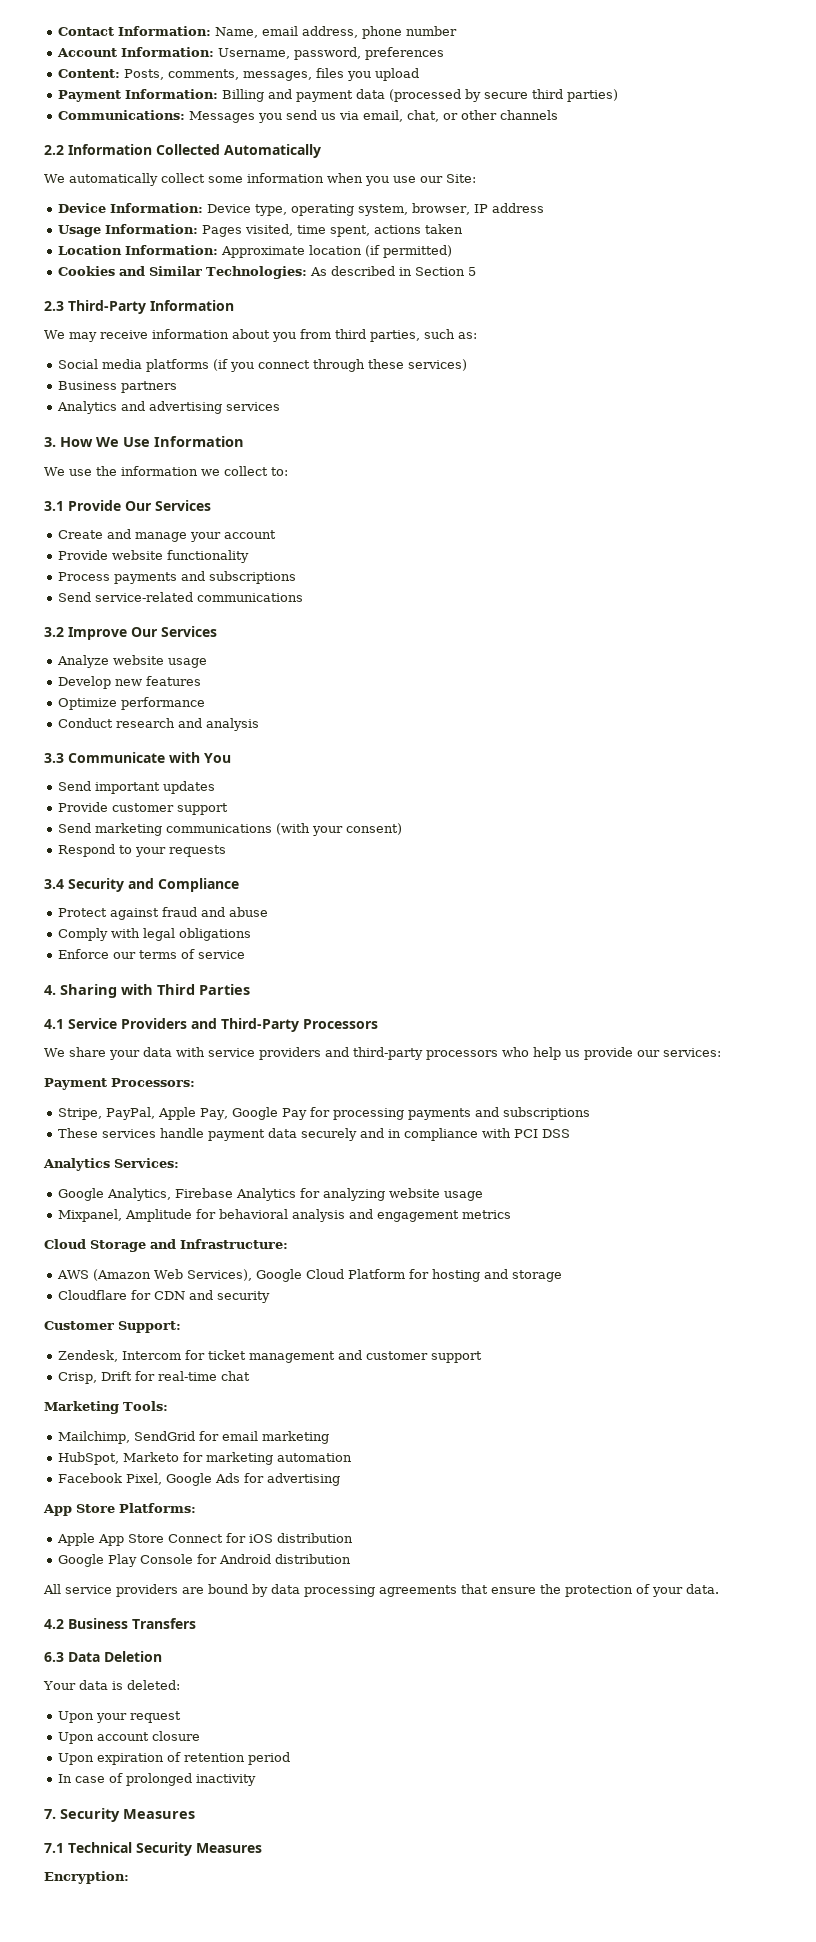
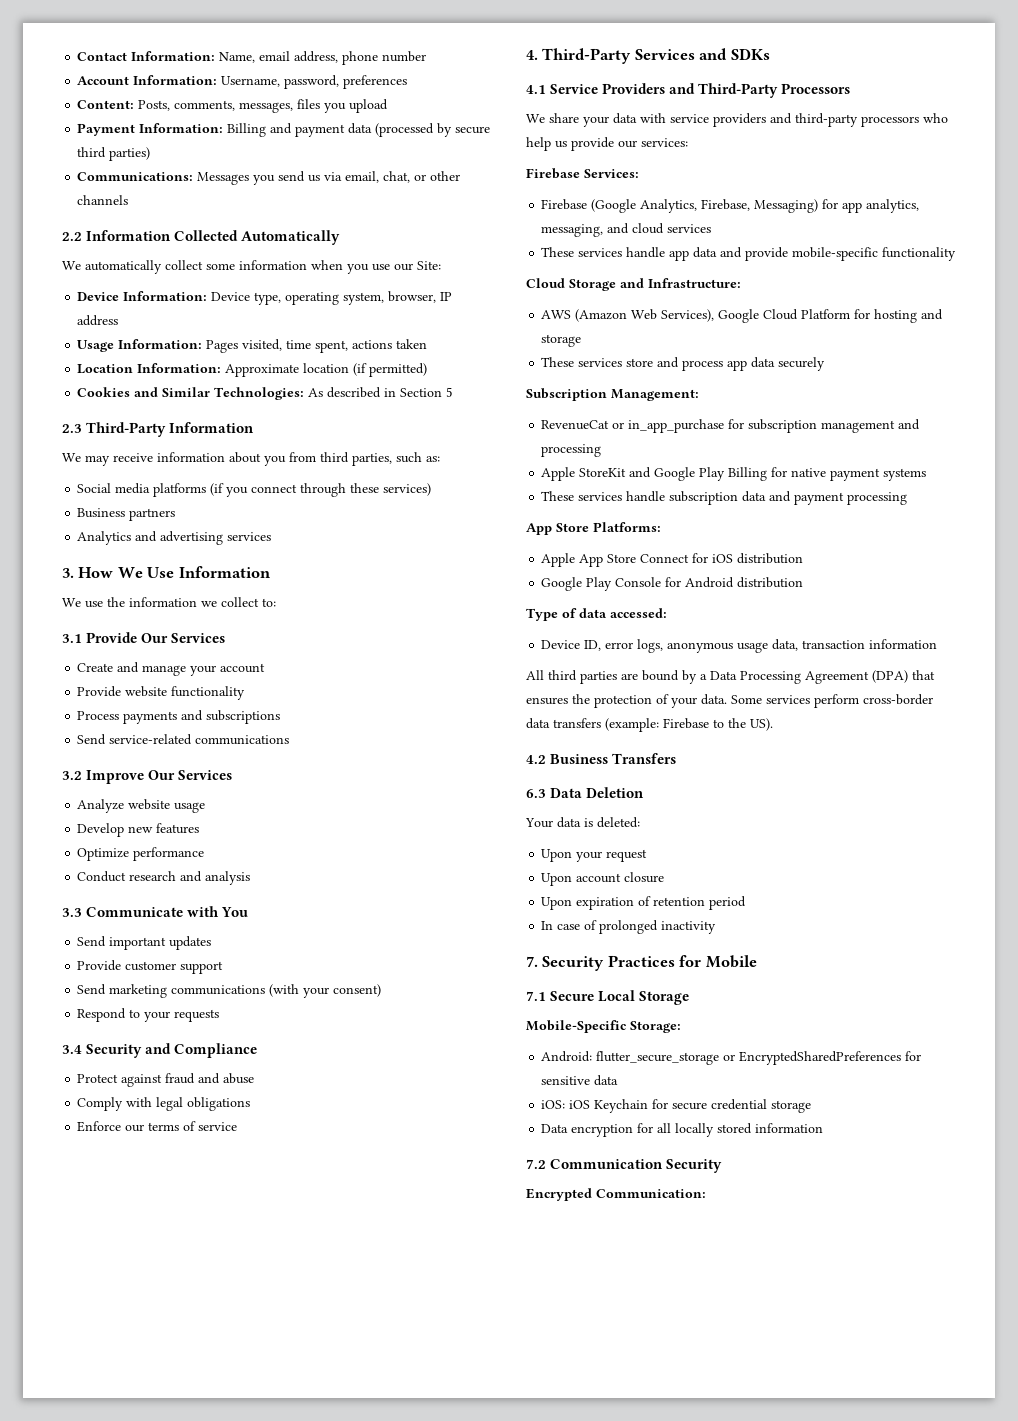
- 4. Sharing with Third Parties
+ 4. Third-Party Services and SDKs
- Payment Processors:
- Stripe, PayPal, Apple Pay, Google Pay for processing payments and subscriptions
- These services handle payment data securely and in compliance with PCI DSS
- Analytics Services:
- Google Analytics, Firebase Analytics for analyzing website usage
- Mixpanel, Amplitude for behavioral analysis and engagement metrics
+ Firebase Services:
+ Firebase (Google Analytics, Firebase, Messaging) for app analytics, messaging, and cloud services
+ These services handle app data and provide mobile-specific functionality
- Cloudflare for CDN and security
- Customer Support:
- Zendesk, Intercom for ticket management and customer support
- Crisp, Drift for real-time chat
- Marketing Tools:
- Mailchimp, SendGrid for email marketing
- HubSpot, Marketo for marketing automation
- Facebook Pixel, Google Ads for advertising
+ These services store and process app data securely
+ Subscription Management:
+ RevenueCat or in_app_purchase for subscription management and processing
+ Apple StoreKit and Google Play Billing for native payment systems
+ These services handle subscription data and payment processing
+ Type of data accessed:
+ Device ID, error logs, anonymous usage data, transaction information
- All service providers are bound by data processing agreements that ensure the protection of your data.
+ All third parties are bound by a Data Processing Agreement (DPA) that ensures the protection of your data. Some services perform cross-border data transfers (example: Firebase to the US).
- 7. Security Measures
- 7.1 Technical Security Measures
- Encryption:
+ 7. Security Practices for Mobile
+ 7.1 Secure Local Storage
+ Mobile-Specific Storage:
+ Android: flutter_secure_storage or EncryptedSharedPreferences for sensitive data
+ iOS: iOS Keychain for secure credential storage
+ Data encryption for all locally stored information
+ 7.2 Communication Security
+ Encrypted Communication:

